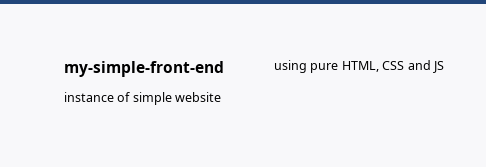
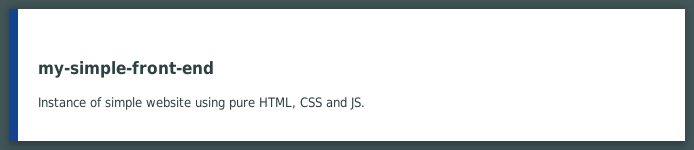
- instance of simple website using pure HTML, CSS and JS
+ Instance of simple website using pure HTML, CSS and JS.

